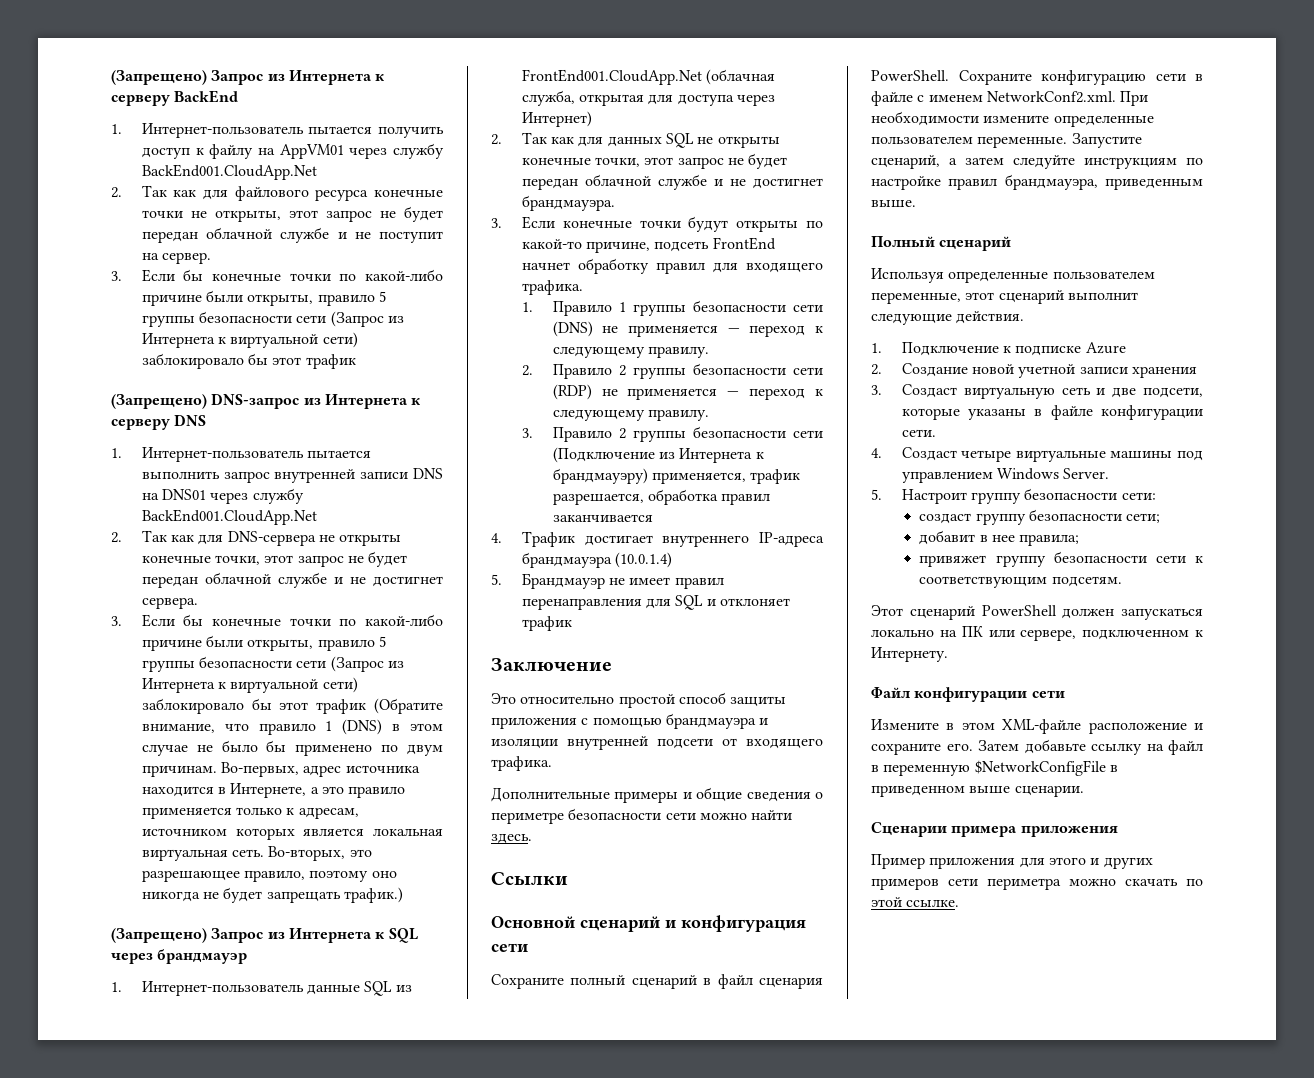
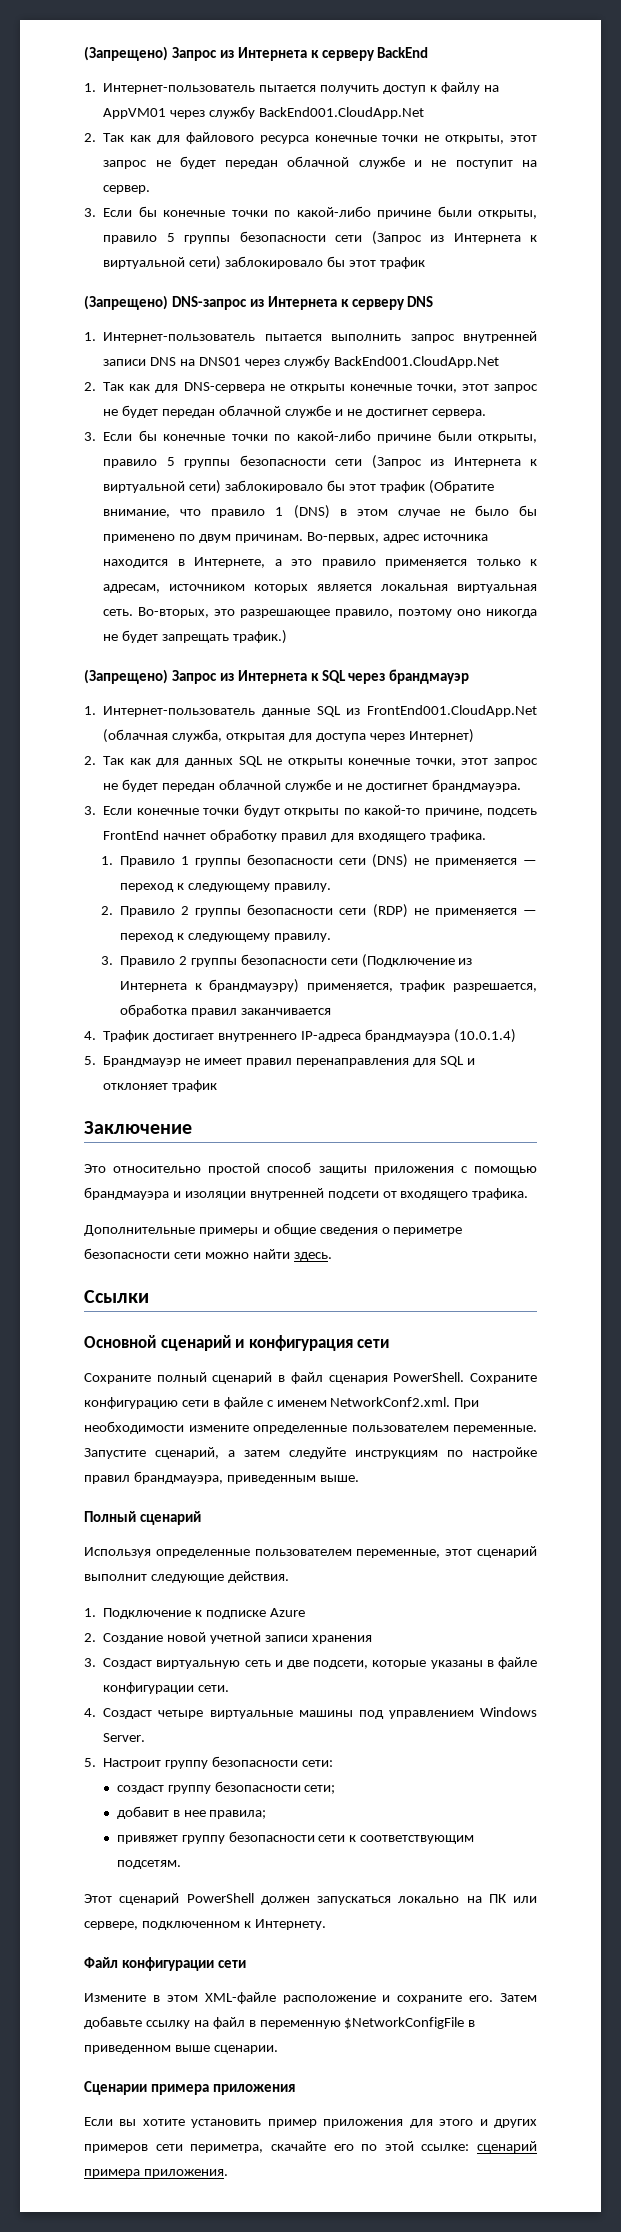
- Пример приложения для этого и других примеров сети периметра можно скачать по этой ссылке.
+ Если вы хотите установить пример приложения для этого и других примеров сети периметра, скачайте его по этой ссылке: сценарий примера приложения.

